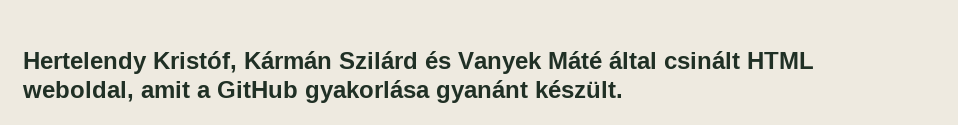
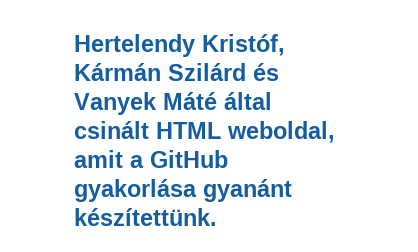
- Hertelendy Kristóf, Kármán Szilárd és Vanyek Máté által csinált HTML weboldal, amit a GitHub gyakorlása gyanánt készült.
+ Hertelendy Kristóf, Kármán Szilárd és Vanyek Máté által csinált HTML weboldal, amit a GitHub gyakorlása gyanánt készítettünk.

